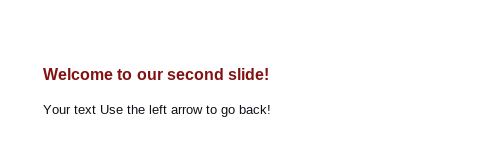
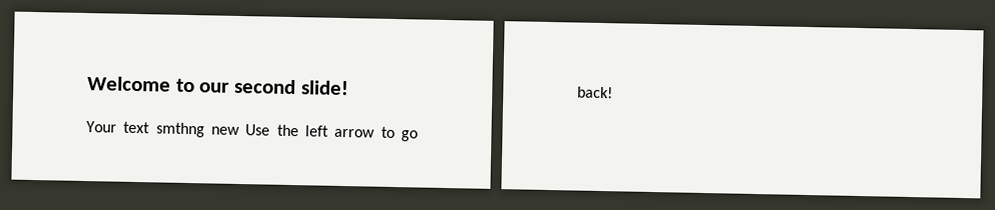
- Your text Use the left arrow to go back!
+ Your text smthng new Use the left arrow to go back!

